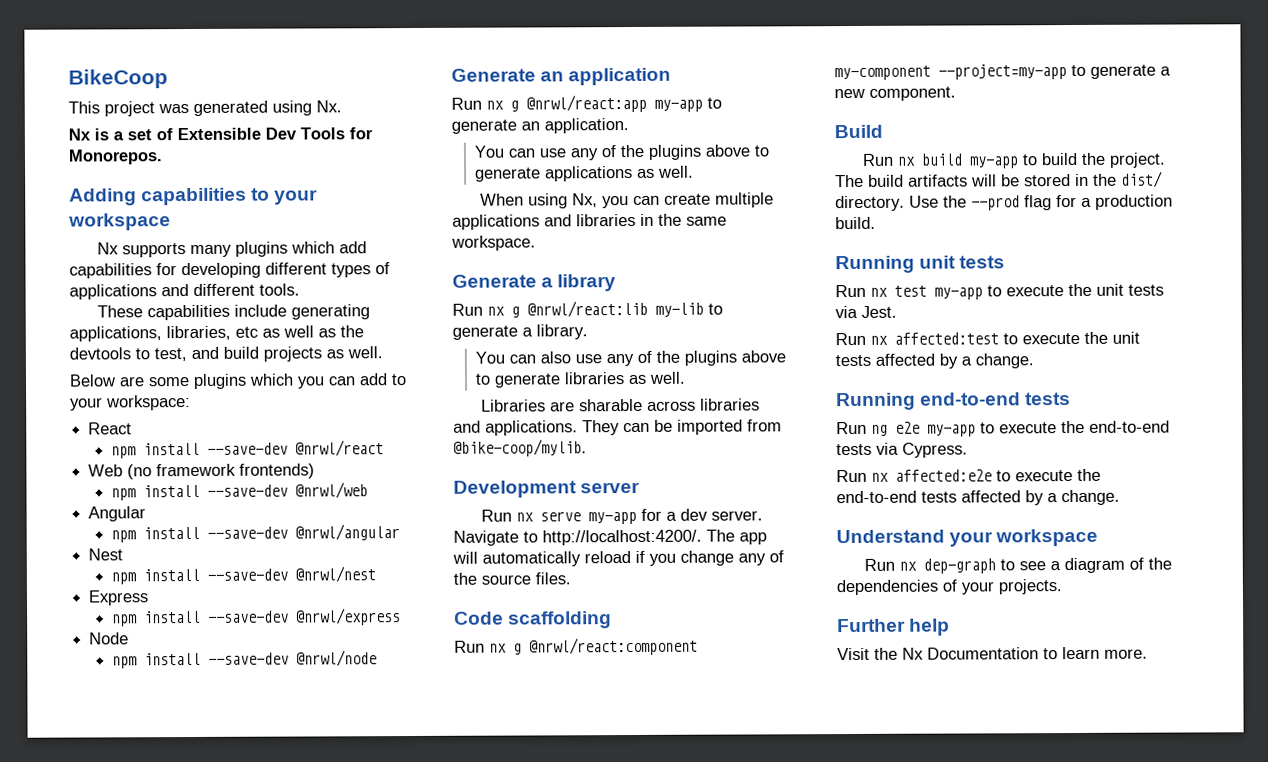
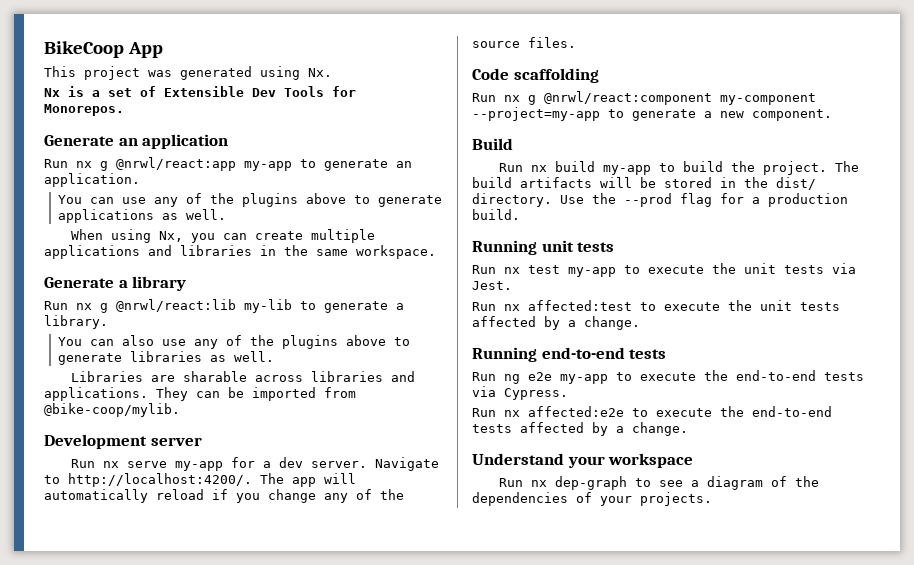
- BikeCoop
+ BikeCoop App
- Adding capabilities to your workspace
- Nx supports many plugins which add capabilities for developing different types of applications and different tools.
- These capabilities include generating applications, libraries, etc as well as the devtools to test, and build projects as well.
- Below are some plugins which you can add to your workspace:
- React
- npm install --save-dev @nrwl/react
- Web (no framework frontends)
- npm install --save-dev @nrwl/web
- Angular
- npm install --save-dev @nrwl/angular
- Nest
- npm install --save-dev @nrwl/nest
- Express
- npm install --save-dev @nrwl/express
- Node
- npm install --save-dev @nrwl/node
- Further help
- Visit the Nx Documentation to learn more.

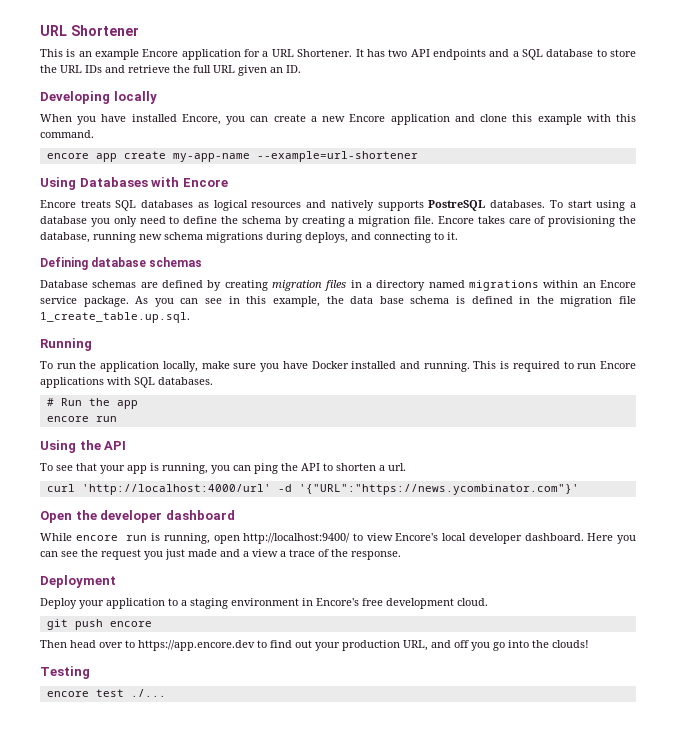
- BikeCoop App
- This project was generated using Nx.
- Nx is a set of Extensible Dev Tools for Monorepos.
- Generate an application
- Run nx g @nrwl/react:app my-app to generate an application.
- You can use any of the plugins above to generate applications as well.
- When using Nx, you can create multiple applications and libraries in the same workspace.
- Generate a library
- Run nx g @nrwl/react:lib my-lib to generate a library.
- You can also use any of the plugins above to generate libraries as well.
- Libraries are sharable across libraries and applications. They can be imported from @bike-coop/mylib.
- Development server
- Run nx serve my-app for a dev server. Navigate to http://localhost:4200/. The app will automatically reload if you change any of the source files.
- Code scaffolding
- Run nx g @nrwl/react:component my-component --project=my-app to generate a new component.
- Build
- Run nx build my-app to build the project. The build artifacts will be stored in the dist/ directory. Use the --prod flag for a production build.
- Running unit tests
- Run nx test my-app to execute the unit tests via Jest.
- Run nx affected:test to execute the unit tests affected by a change.
- Running end-to-end tests
- Run ng e2e my-app to execute the end-to-end tests via Cypress.
- Run nx affected:e2e to execute the end-to-end tests affected by a change.
- Understand your workspace
- Run nx dep-graph to see a diagram of the dependencies of your projects.
+ URL Shortener
+ This is an example Encore application for a URL Shortener. It has two API endpoints and a SQL database to store the URL IDs and retrieve the full URL given an ID.
+ Developing locally
+ When you have installed Encore, you can create a new Encore application and clone this example with this command.
+ encore app create my-app-name --example=url-shortener
+ Using Databases with Encore
+ Encore treats SQL databases as logical resources and natively supports PostreSQL databases. To start using a database you only need to define the schema by creating a migration file. Encore takes care of provisioning the database, running new schema migrations during deploys, and connecting to it.
+ Defining database schemas
+ Database schemas are defined by creating migration files in a directory named migrations within an Encore service package. As you can see in this example, the data base schema is defined in the migration file 1_create_table.up.sql.
+ Running
+ To run the application locally, make sure you have Docker installed and running. This is required to run Encore applications with SQL databases.
+ # Run the app
+ encore run
+ Using the API
+ To see that your app is running, you can ping the API to shorten a url.
+ curl 'http://localhost:4000/url' -d '{"URL":"https://news.ycombinator.com"}'
+ Open the developer dashboard
+ While encore run is running, open http://localhost:9400/ to view Encore's local developer dashboard. Here you can see the request you just made and a view a trace of the response.
+ Deployment
+ Deploy your application to a staging environment in Encore's free development cloud.
+ git push encore
+ Then head over to https://app.encore.dev to find out your production URL, and off you go into the clouds!
+ Testing
+ encore test ./...

